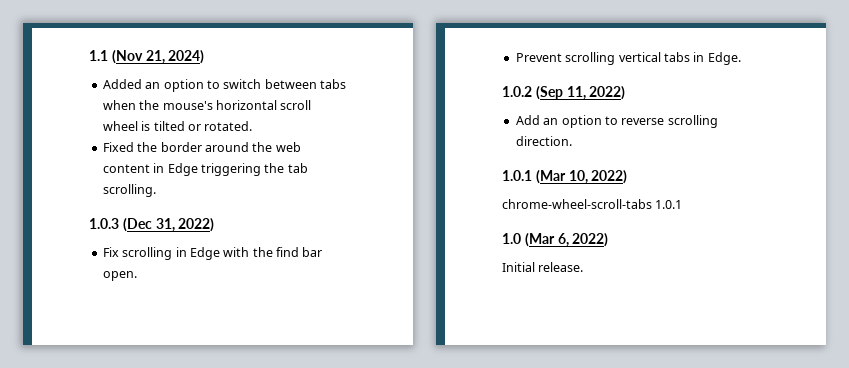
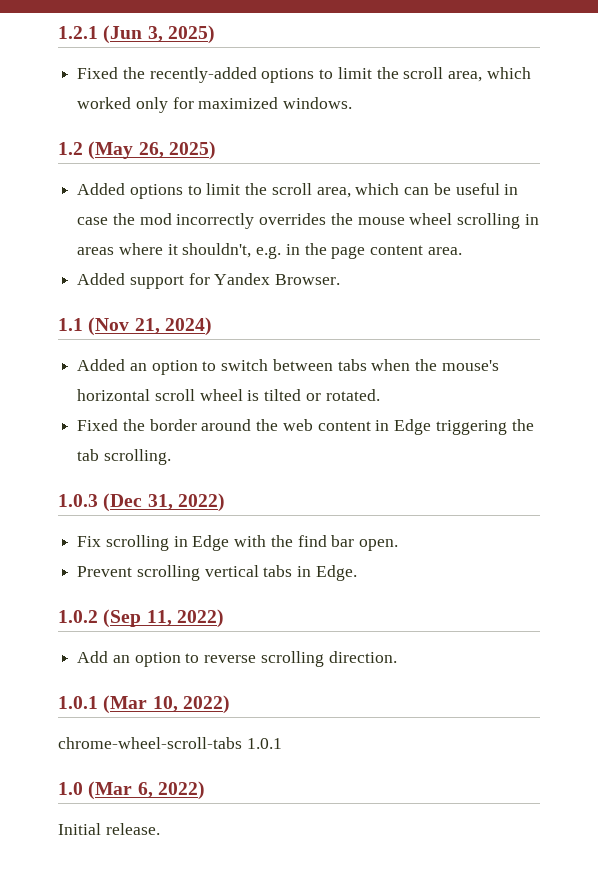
+ 1.2.1 (Jun 3, 2025)
+ Fixed the recently-added options to limit the scroll area, which worked only for maximized windows.
+ 1.2 (May 26, 2025)
+ Added options to limit the scroll area, which can be useful in case the mod incorrectly overrides the mouse wheel scrolling in areas where it shouldn't, e.g. in the page content area.
+ Added support for Yandex Browser.

